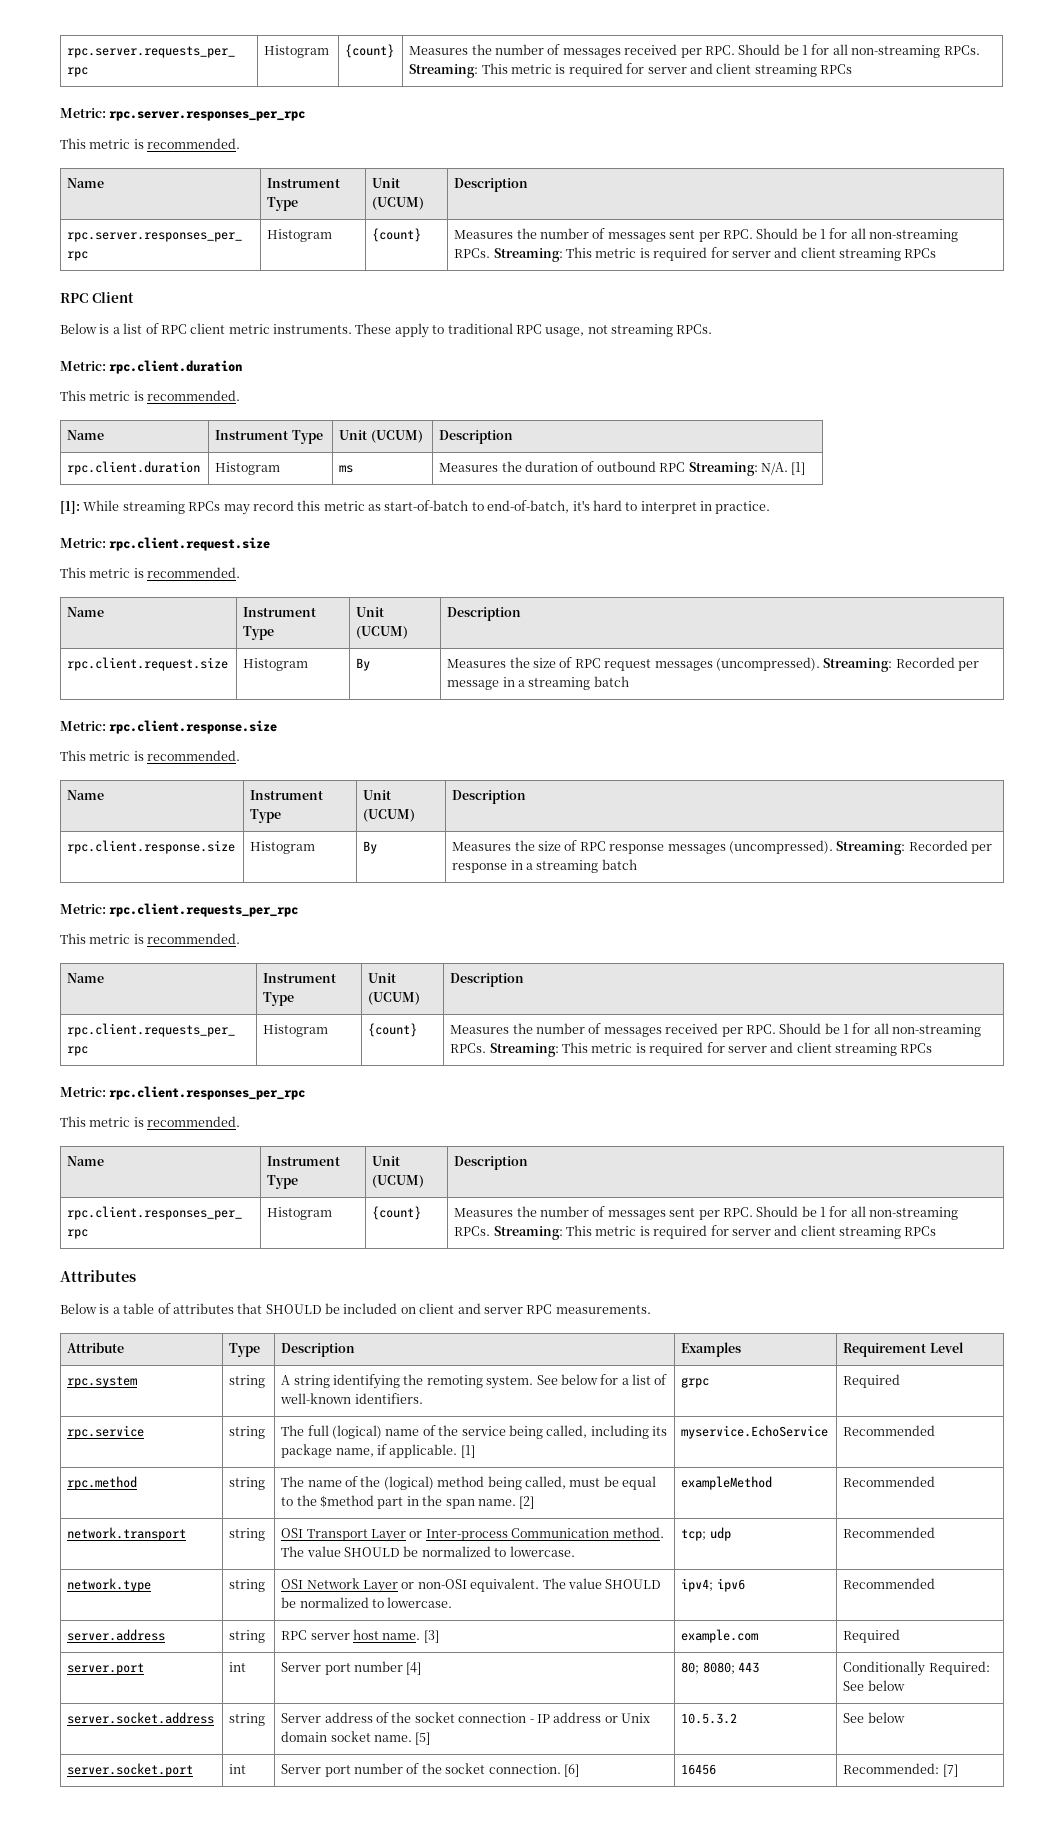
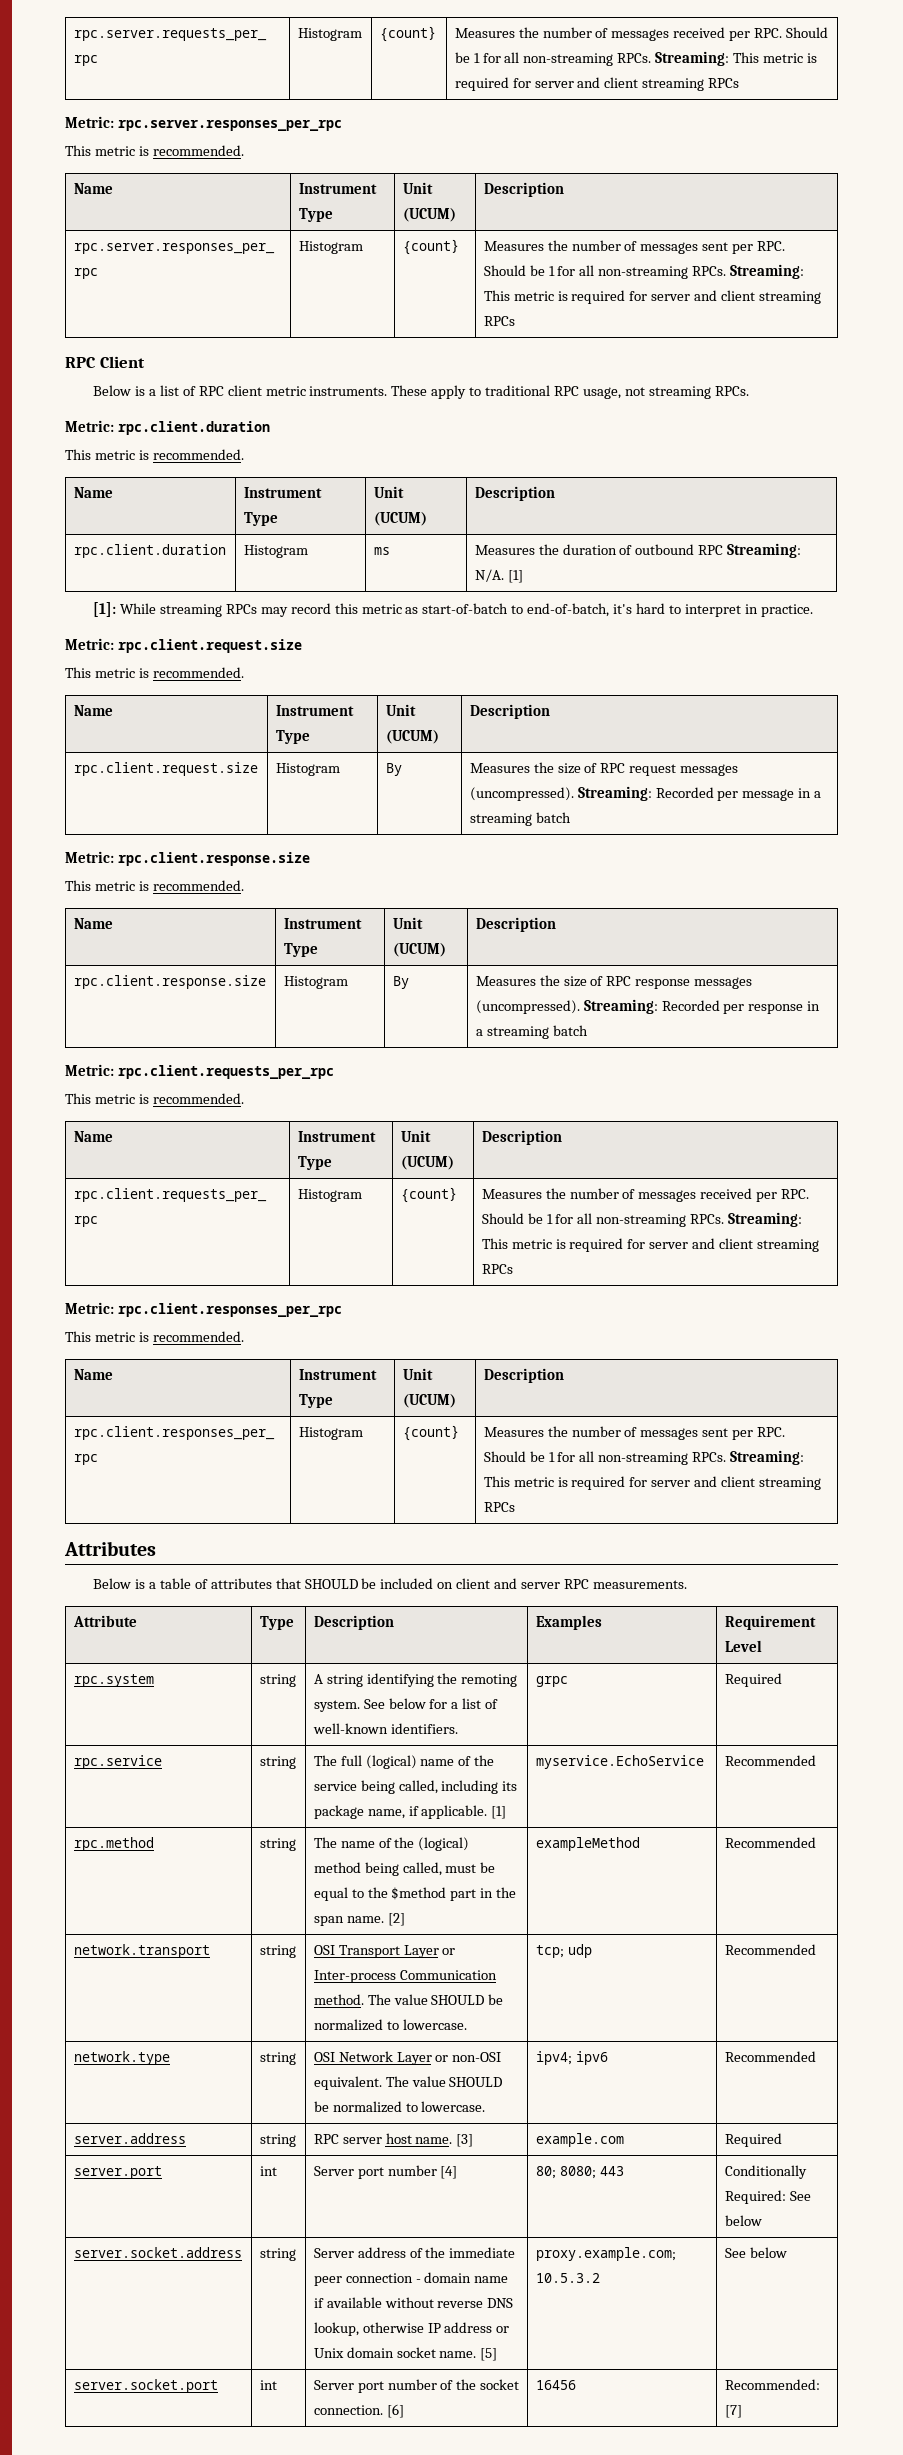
- server.socket.address | string | Server address of the socket connection - IP address or Unix domain socket name. [5] | 10.5.3.2 | See below
+ server.socket.address | string | Server address of the immediate peer connection - domain name if available without reverse DNS lookup, otherwise IP address or Unix domain socket name. [5] | proxy.example.com; 10.5.3.2 | See below

